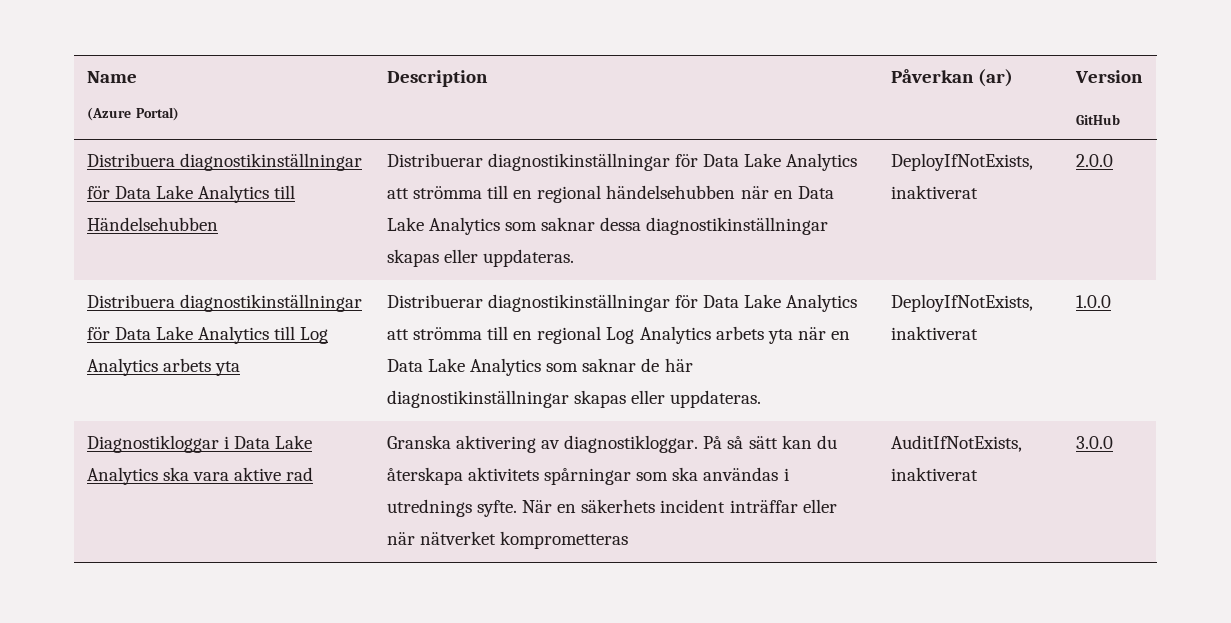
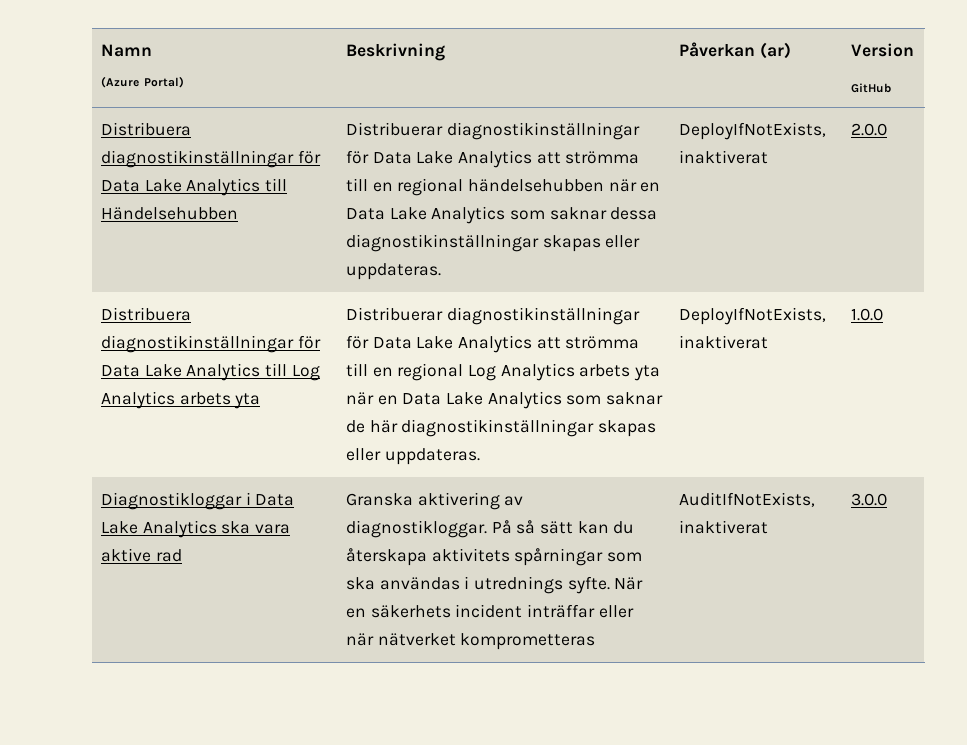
- Name
- (Azure Portal) | Description | Påverkan (ar) | Version
+ Namn
+ (Azure Portal) | Beskrivning | Påverkan (ar) | Version

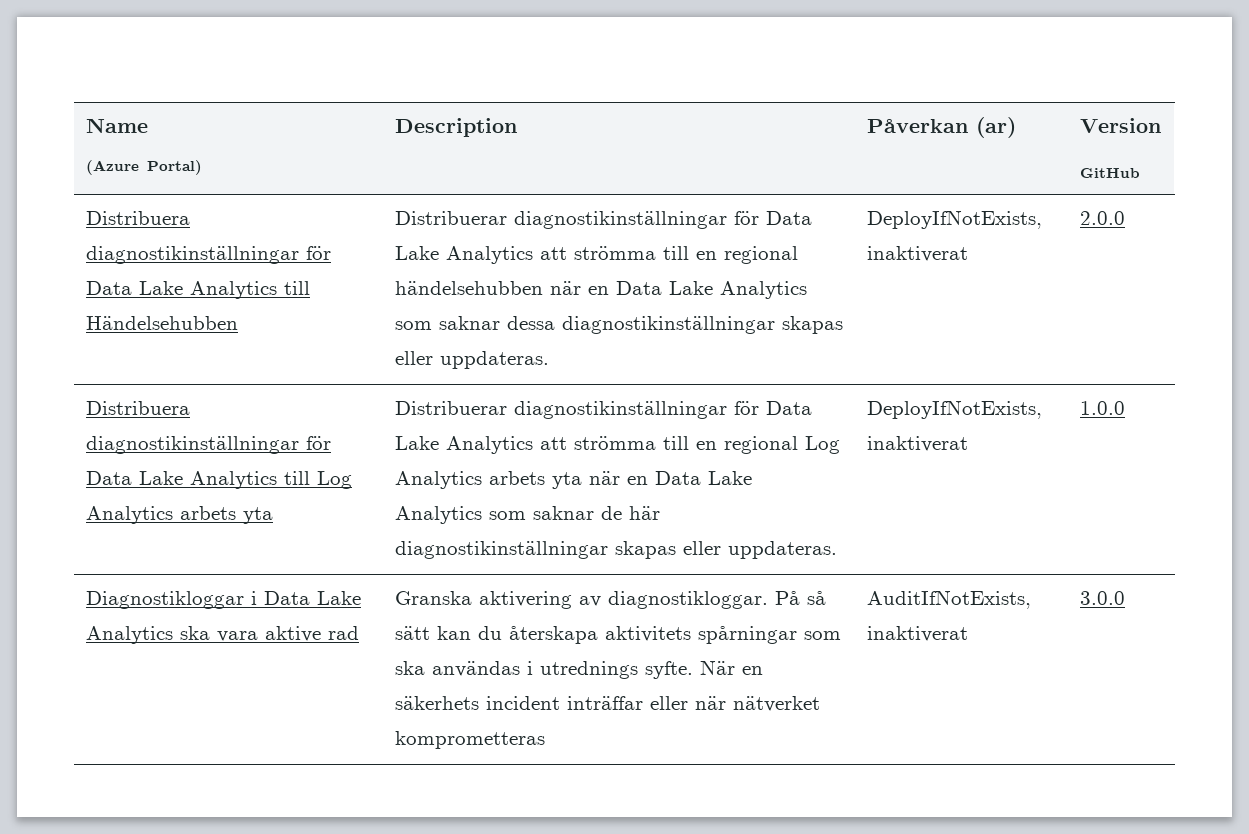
- Namn
- (Azure Portal) | Beskrivning | Påverkan (ar) | Version
+ Name
+ (Azure Portal) | Description | Påverkan (ar) | Version

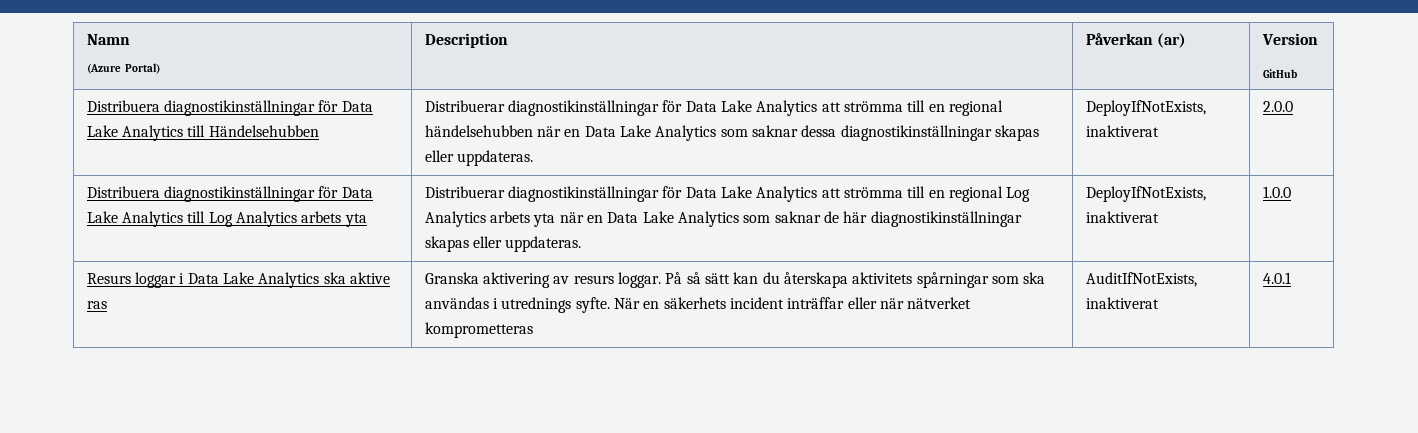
- Name
+ Namn
- Diagnostikloggar i Data Lake Analytics ska vara aktive rad | Granska aktivering av diagnostikloggar. På så sätt kan du återskapa aktivitets spårningar som ska användas i utrednings syfte. När en säkerhets incident inträffar eller när nätverket komprometteras | AuditIfNotExists, inaktiverat | 3.0.0
+ Resurs loggar i Data Lake Analytics ska aktive ras | Granska aktivering av resurs loggar. På så sätt kan du återskapa aktivitets spårningar som ska användas i utrednings syfte. När en säkerhets incident inträffar eller när nätverket komprometteras | AuditIfNotExists, inaktiverat | 4.0.1

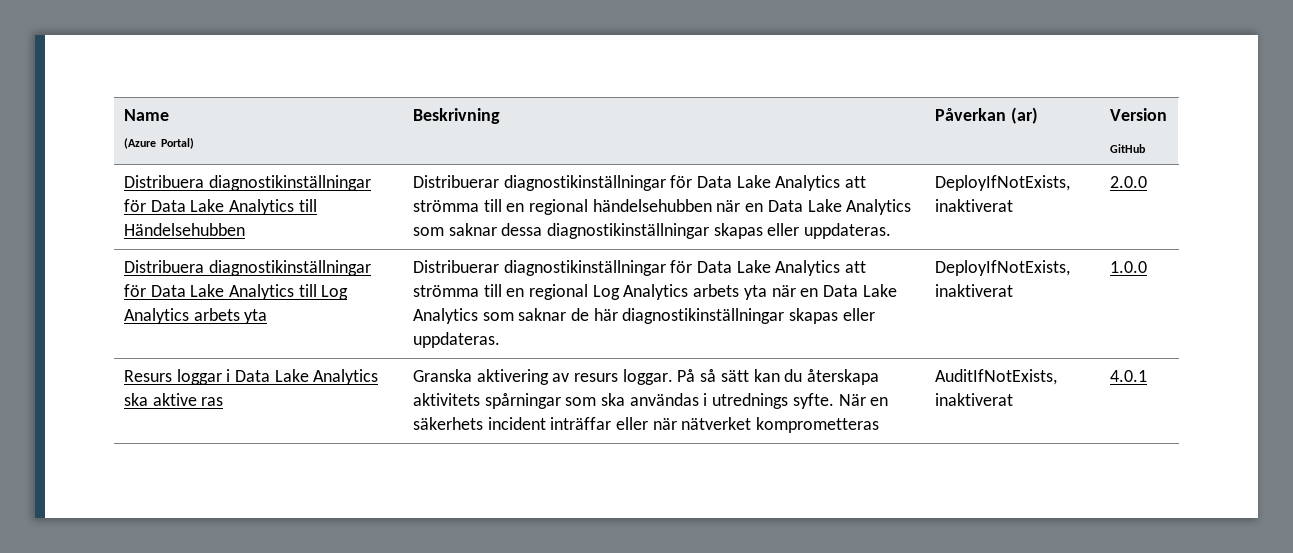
- Namn
- (Azure Portal) | Description | Påverkan (ar) | Version
+ Name
+ (Azure Portal) | Beskrivning | Påverkan (ar) | Version

